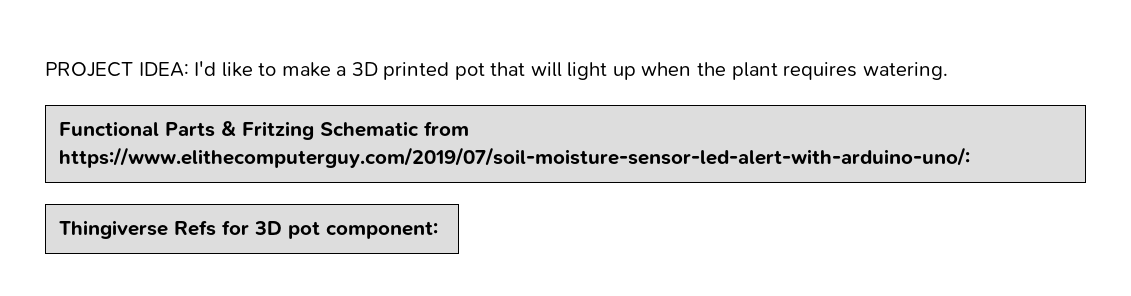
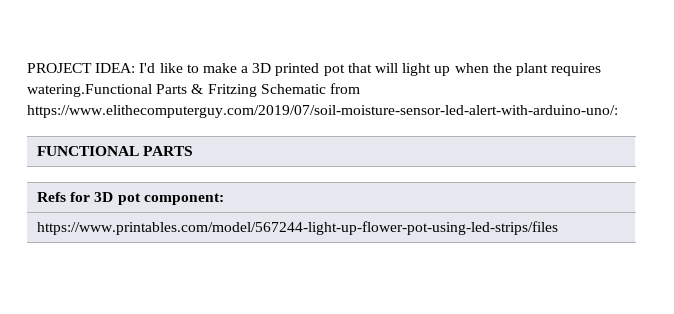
- PROJECT IDEA: I'd like to make a 3D printed pot that will light up when the plant requires watering.
- Functional Parts & Fritzing Schematic from https://www.elithecomputerguy.com/2019/07/soil-moisture-sensor-led-alert-with-arduino-uno/:
+ PROJECT IDEA: I'd like to make a 3D printed pot that will light up when the plant requires watering.Functional Parts & Fritzing Schematic from https://www.elithecomputerguy.com/2019/07/soil-moisture-sensor-led-alert-with-arduino-uno/:
- Thingiverse Refs for 3D pot component:
+ FUNCTIONAL PARTS
+ Refs for 3D pot component:
+ https://www.printables.com/model/567244-light-up-flower-pot-using-led-strips/files

